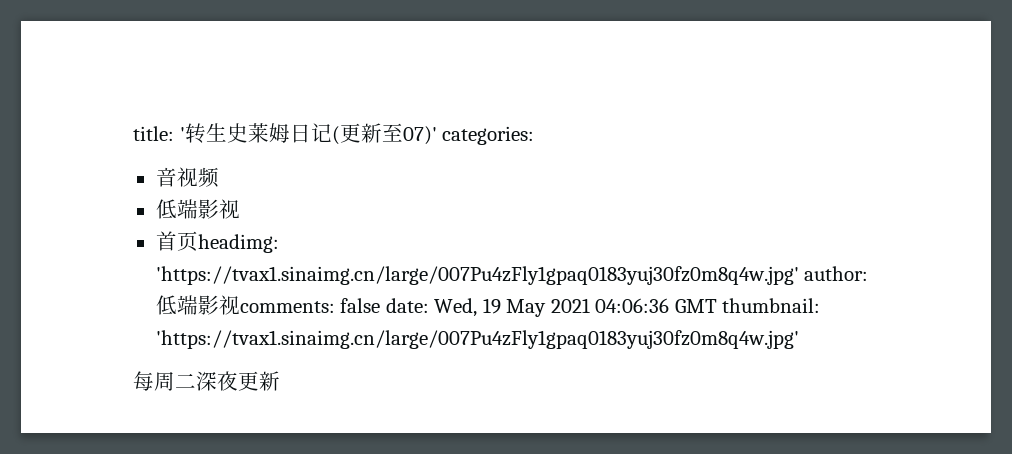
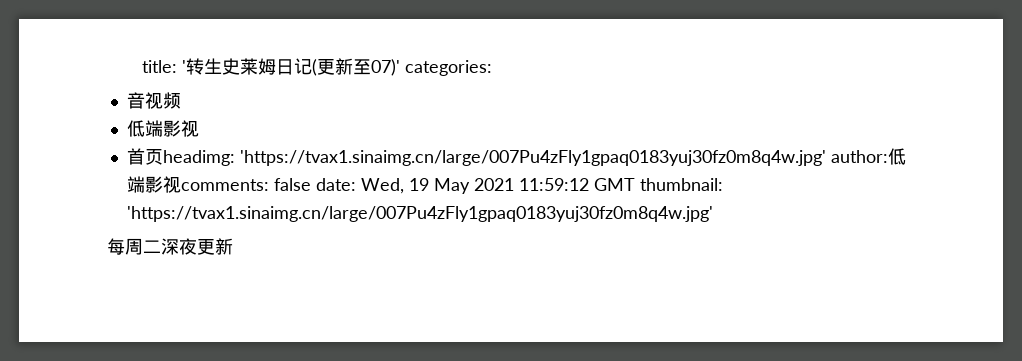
- 首页headimg: 'https://tvax1.sinaimg.cn/large/007Pu4zFly1gpaq0183yuj30fz0m8q4w.jpg' author:低端影视comments: false date: Wed, 19 May 2021 04:06:36 GMT thumbnail: 'https://tvax1.sinaimg.cn/large/007Pu4zFly1gpaq0183yuj30fz0m8q4w.jpg'
+ 首页headimg: 'https://tvax1.sinaimg.cn/large/007Pu4zFly1gpaq0183yuj30fz0m8q4w.jpg' author:低端影视comments: false date: Wed, 19 May 2021 11:59:12 GMT thumbnail: 'https://tvax1.sinaimg.cn/large/007Pu4zFly1gpaq0183yuj30fz0m8q4w.jpg'

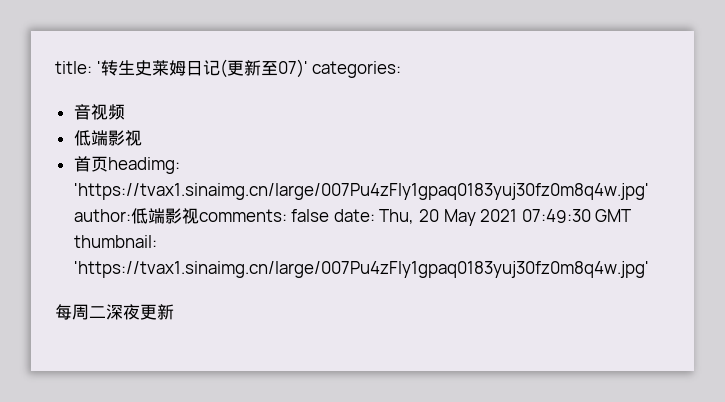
- 首页headimg: 'https://tvax1.sinaimg.cn/large/007Pu4zFly1gpaq0183yuj30fz0m8q4w.jpg' author:低端影视comments: false date: Wed, 19 May 2021 11:59:12 GMT thumbnail: 'https://tvax1.sinaimg.cn/large/007Pu4zFly1gpaq0183yuj30fz0m8q4w.jpg'
+ 首页headimg: 'https://tvax1.sinaimg.cn/large/007Pu4zFly1gpaq0183yuj30fz0m8q4w.jpg' author:低端影视comments: false date: Thu, 20 May 2021 07:49:30 GMT thumbnail: 'https://tvax1.sinaimg.cn/large/007Pu4zFly1gpaq0183yuj30fz0m8q4w.jpg'

